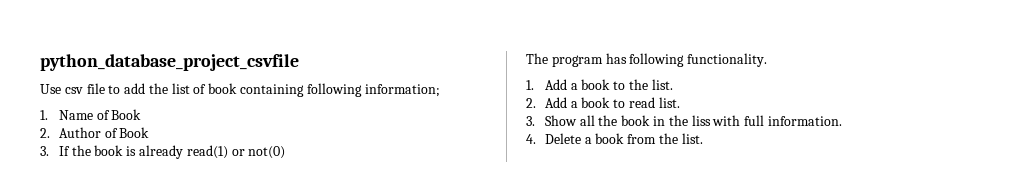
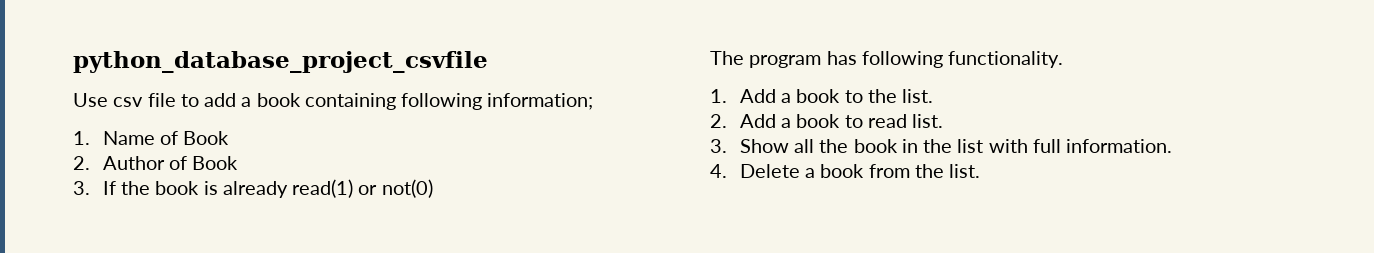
- Use csv file to add the list of book containing following information;
+ Use csv file to add a book containing following information;
- 3. Show all the book in the liss with full information.
+ 3. Show all the book in the list with full information.

